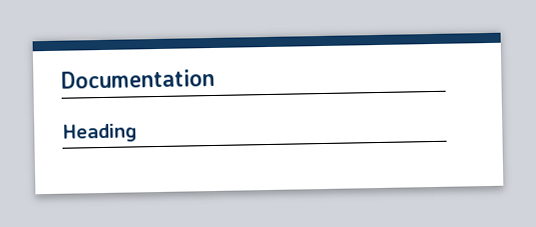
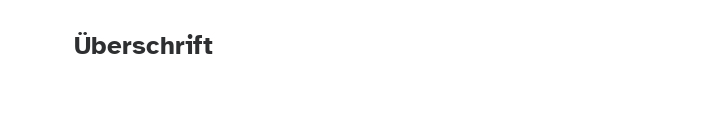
- Documentation
- Heading
+ Überschrift

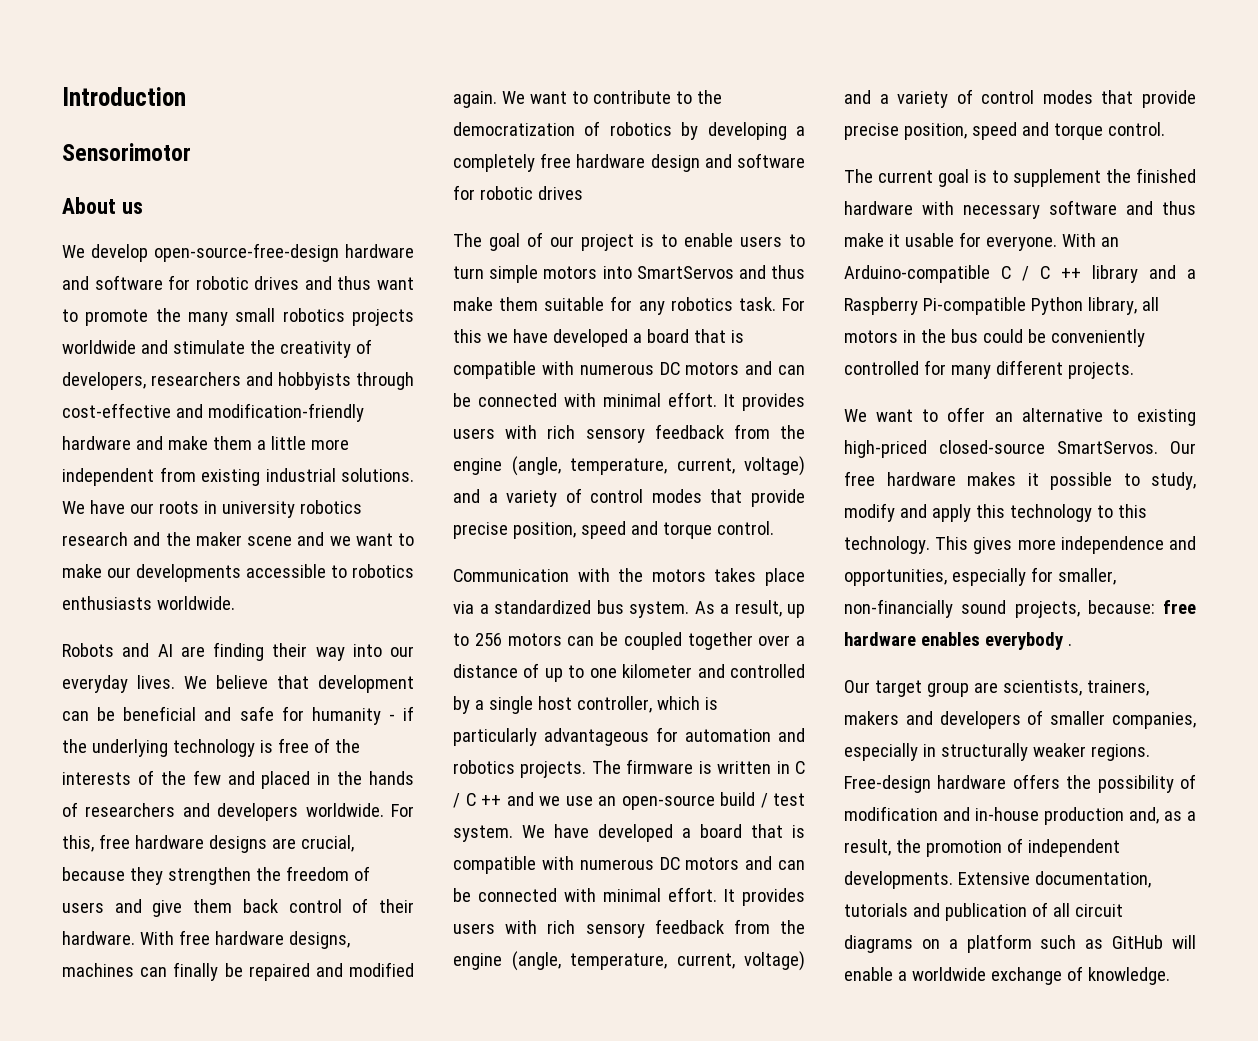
- Überschrift
+ Introduction
+ Sensorimotor
+ About us
+ We develop open-source-free-design hardware and software for robotic drives and thus want to promote the many small robotics projects worldwide and stimulate the creativity of developers, researchers and hobbyists through cost-effective and modification-friendly hardware and make them a little more independent from existing industrial solutions. We have our roots in university robotics research and the maker scene and we want to make our developments accessible to robotics enthusiasts worldwide.
+ Robots and AI are finding their way into our everyday lives. We believe that development can be beneficial and safe for humanity - if the underlying technology is free of the interests of the few and placed in the hands of researchers and developers worldwide. For this, free hardware designs are crucial, because they strengthen the freedom of users and give them back control of their hardware. With free hardware designs, machines can finally be repaired and modified again. We want to contribute to the democratization of robotics by developing a completely free hardware design and software for robotic drives
+ The goal of our project is to enable users to turn simple motors into SmartServos and thus make them suitable for any robotics task. For this we have developed a board that is compatible with numerous DC motors and can be connected with minimal effort. It provides users with rich sensory feedback from the engine (angle, temperature, current, voltage) and a variety of control modes that provide precise position, speed and torque control.
+ Communication with the motors takes place via a standardized bus system. As a result, up to 256 motors can be coupled together over a distance of up to one kilometer and controlled by a single host controller, which is particularly advantageous for automation and robotics projects. The firmware is written in C / C ++ and we use an open-source build / test system. We have developed a board that is compatible with numerous DC motors and can be connected with minimal effort. It provides users with rich sensory feedback from the engine (angle, temperature, current, voltage) and a variety of control modes that provide precise position, speed and torque control.
+ The current goal is to supplement the finished hardware with necessary software and thus make it usable for everyone. With an Arduino-compatible C / C ++ library and a Raspberry Pi-compatible Python library, all motors in the bus could be conveniently controlled for many different projects.
+ We want to offer an alternative to existing high-priced closed-source SmartServos. Our free hardware makes it possible to study, modify and apply this technology to this technology. This gives more independence and opportunities, especially for smaller, non-financially sound projects, because: free hardware enables everybody .
+ Our target group are scientists, trainers, makers and developers of smaller companies, especially in structurally weaker regions. Free-design hardware offers the possibility of modification and in-house production and, as a result, the promotion of independent developments. Extensive documentation, tutorials and publication of all circuit diagrams on a platform such as GitHub will enable a worldwide exchange of knowledge.

